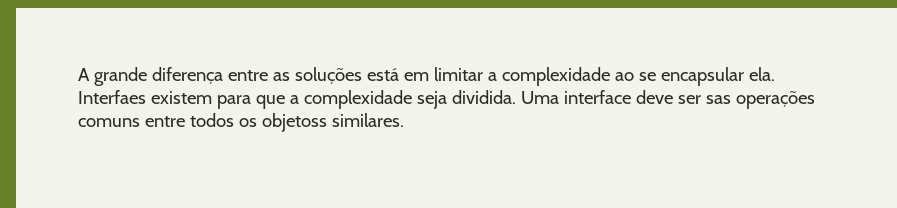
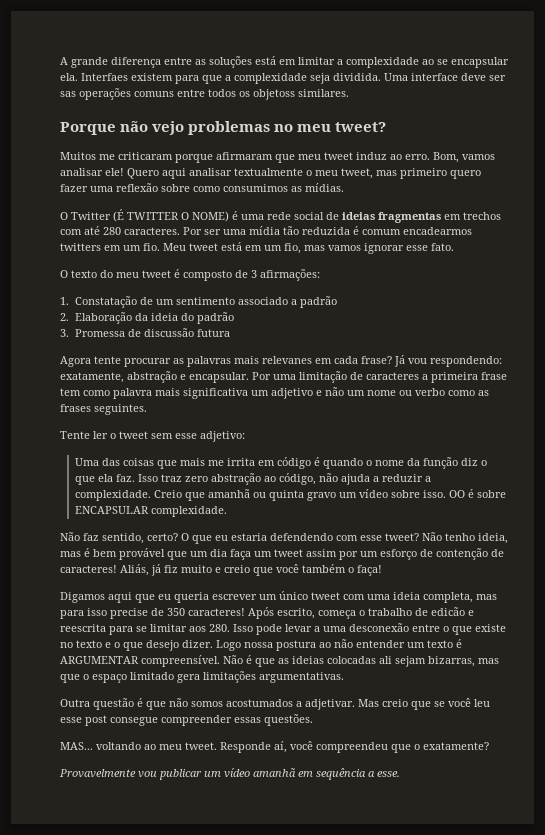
+ Porque não vejo problemas no meu tweet?
+ Muitos me criticaram porque afirmaram que meu tweet induz ao erro. Bom, vamos analisar ele! Quero aqui analisar textualmente o meu tweet, mas primeiro quero fazer uma reflexão sobre como consumimos as mídias.
+ O Twitter (É TWITTER O NOME) é uma rede social de ideias fragmentas em trechos com até 280 caracteres. Por ser uma mídia tão reduzida é comum encadearmos twitters em um fio. Meu tweet está em um fio, mas vamos ignorar esse fato.
+ O texto do meu tweet é composto de 3 afirmações:
+ 1. Constatação de um sentimento associado a padrão
+ 2. Elaboração da ideia do padrão
+ 3. Promessa de discussão futura
+ Agora tente procurar as palavras mais relevanes em cada frase? Já vou respondendo: exatamente, abstração e encapsular. Por uma limitação de caracteres a primeira frase tem como palavra mais significativa um adjetivo e não um nome ou verbo como as frases seguintes.
+ Tente ler o tweet sem esse adjetivo:
+ Uma das coisas que mais me irrita em código é quando o nome da função diz o que ela faz. Isso traz zero abstração ao código, não ajuda a reduzir a complexidade. Creio que amanhã ou quinta gravo um vídeo sobre isso. OO é sobre ENCAPSULAR complexidade.
+ Não faz sentido, certo? O que eu estaria defendendo com esse tweet? Não tenho ideia, mas é bem provável que um dia faça um tweet assim por um esforço de contenção de caracteres! Aliás, já fiz muito e creio que você também o faça!
+ Digamos aqui que eu queria escrever um único tweet com uma ideia completa, mas para isso precise de 350 caracteres! Após escrito, começa o trabalho de edicão e reescrita para se limitar aos 280. Isso pode levar a uma desconexão entre o que existe no texto e o que desejo dizer. Logo nossa postura ao não entender um texto é ARGUMENTAR compreensível. Não é que as ideias colocadas ali sejam bizarras, mas que o espaço limitado gera limitações argumentativas.
+ Outra questão é que não somos acostumados a adjetivar. Mas creio que se você leu esse post consegue compreender essas questões.
+ MAS... voltando ao meu tweet. Responde aí, você compreendeu que o exatamente?
+ Provavelmente vou publicar um vídeo amanhã em sequência a esse.

